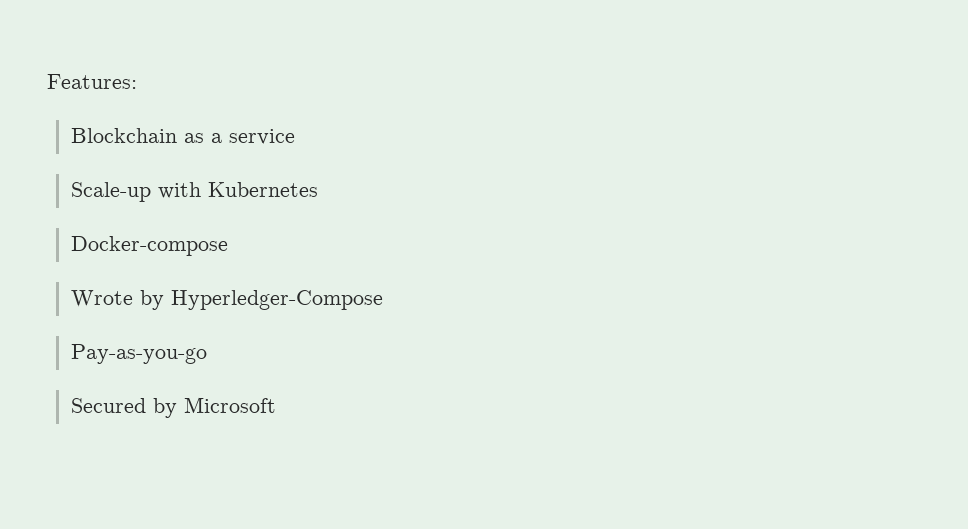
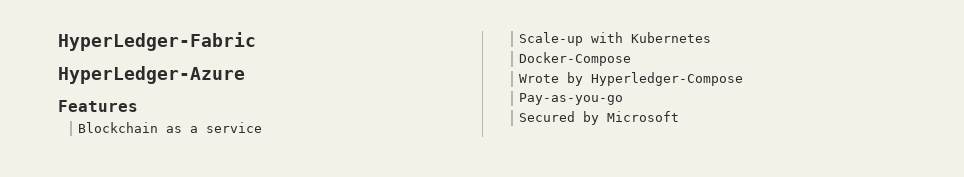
- Features:
+ HyperLedger-Fabric
+ HyperLedger-Azure
+ Features
- Docker-compose
+ Docker-Compose

